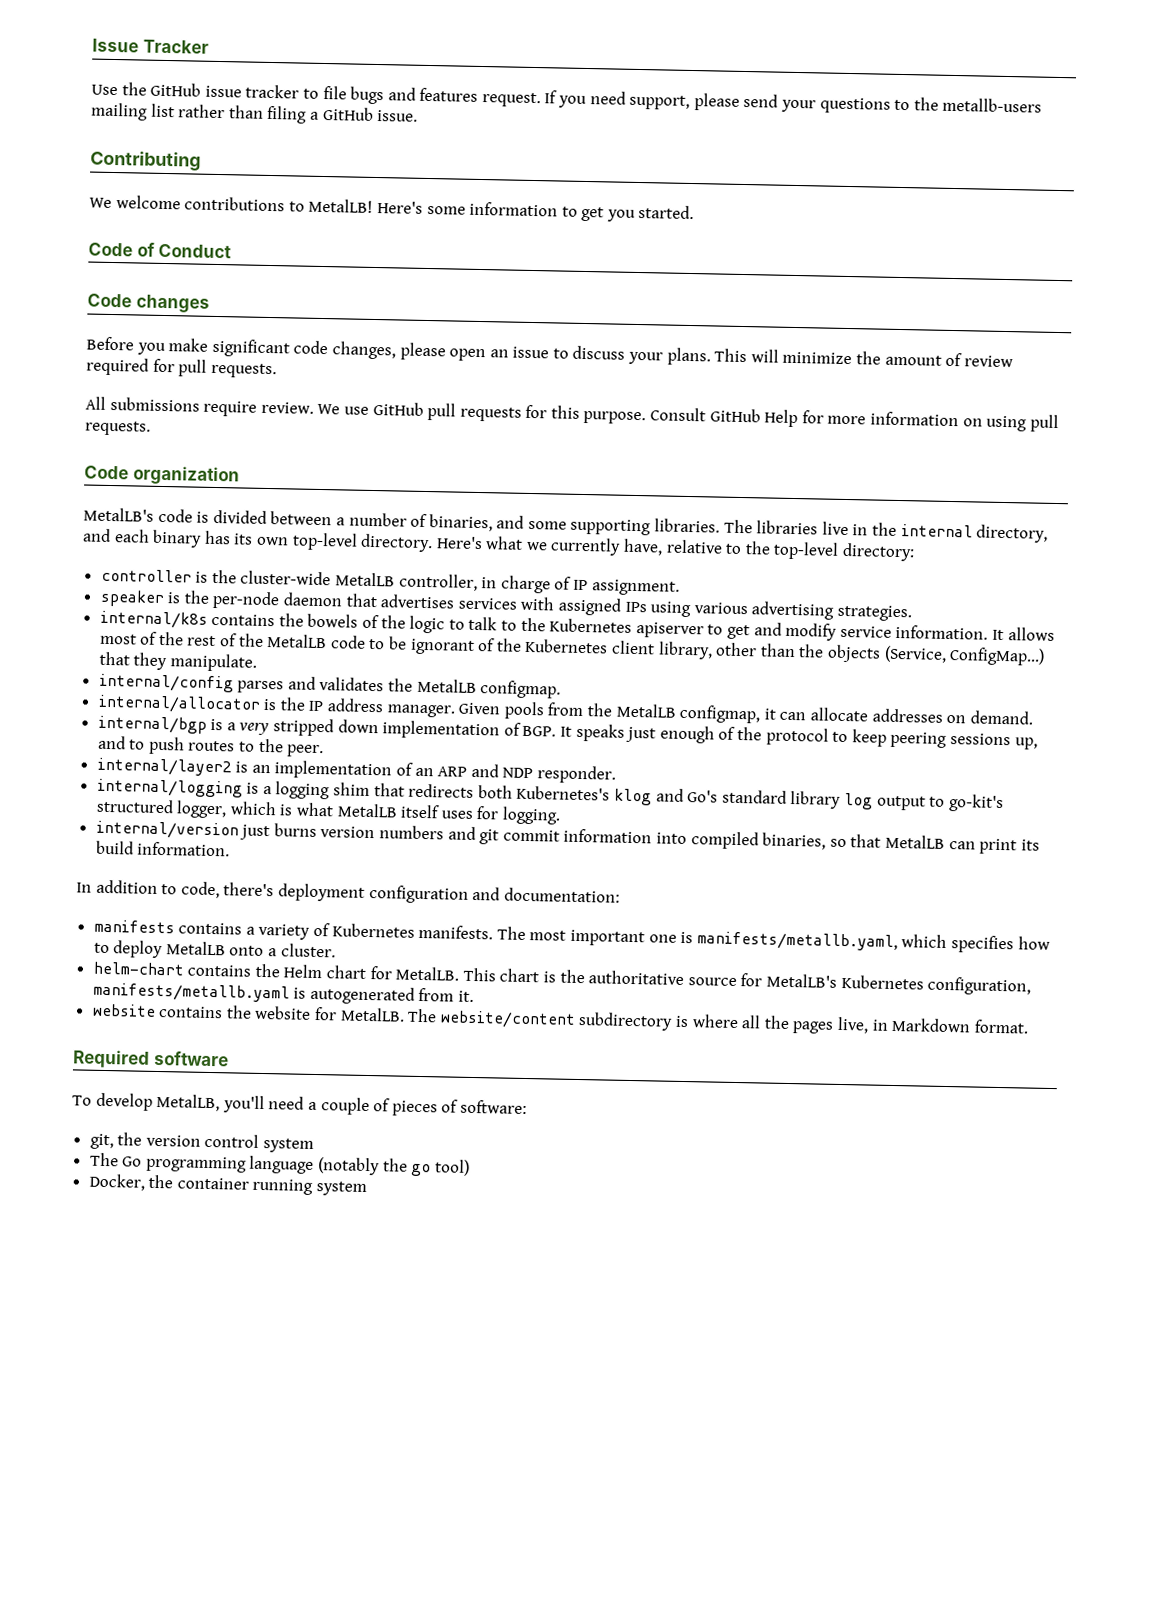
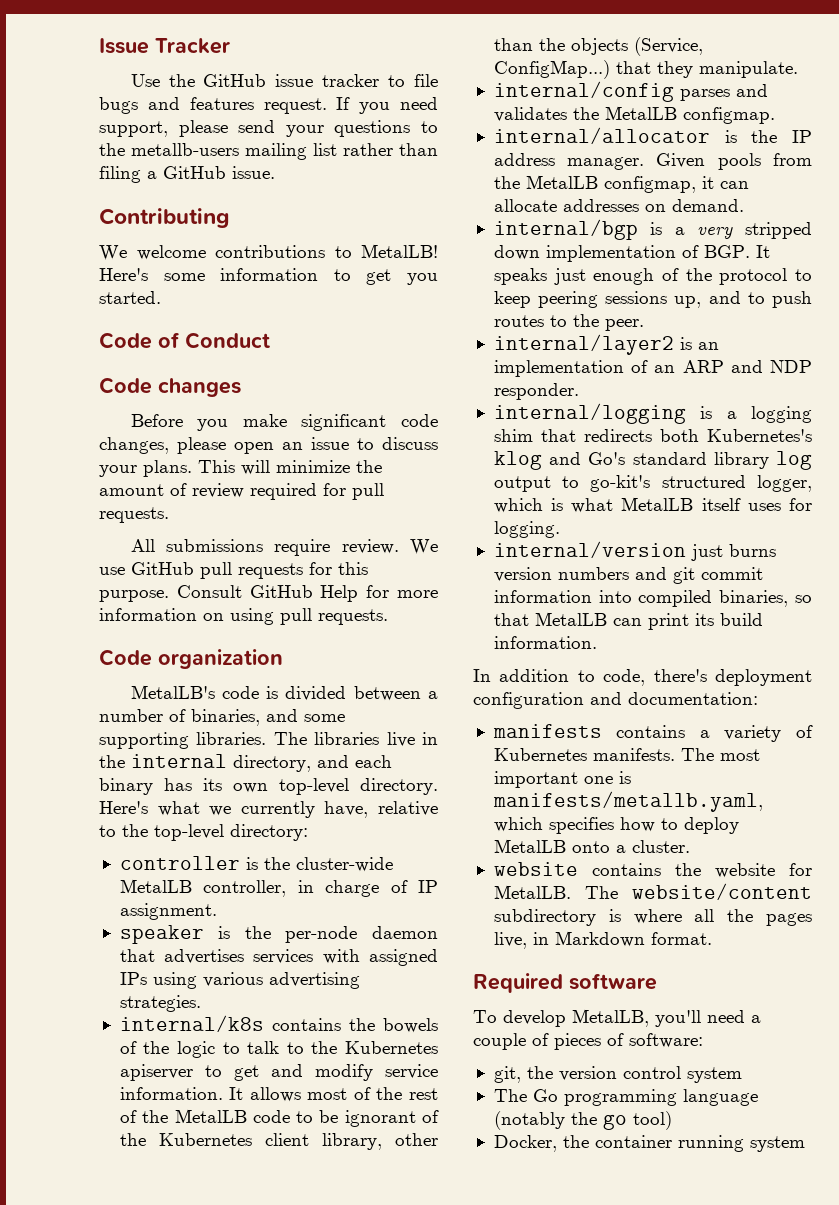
- helm-chart contains the Helm chart for MetalLB. This chart is the authoritative source for MetalLB's Kubernetes configuration, manifests/metallb.yaml is autogenerated from it.

